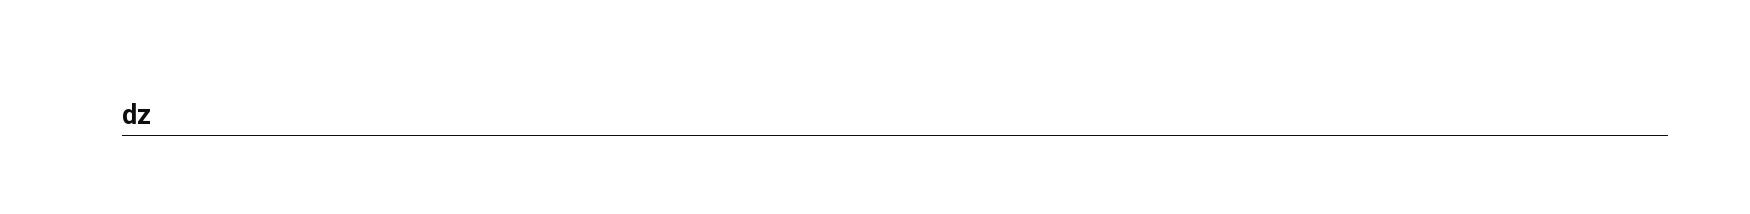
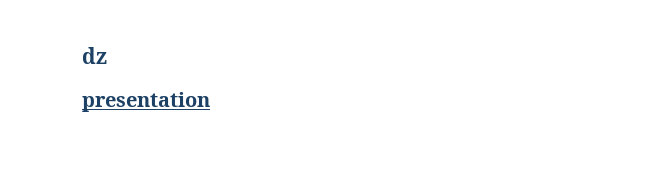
+ presentation

